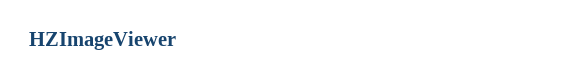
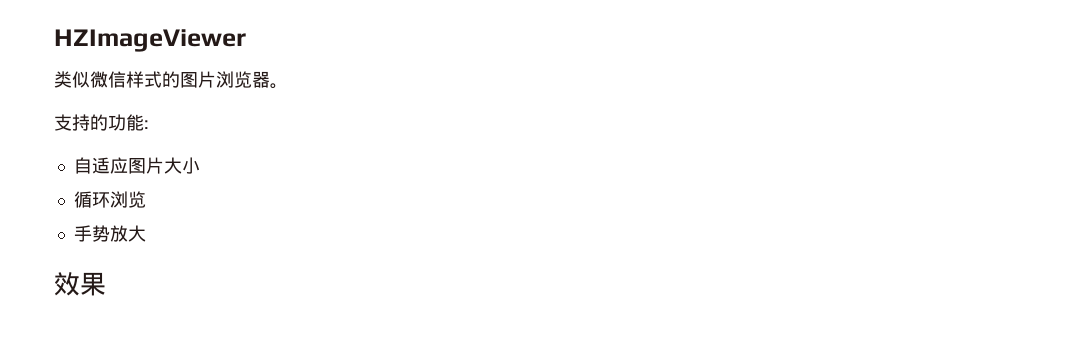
+ 类似微信样式的图片浏览器。
+ 支持的功能:
+ 自适应图片大小
+ 循环浏览
+ 手势放大
+ 效果

